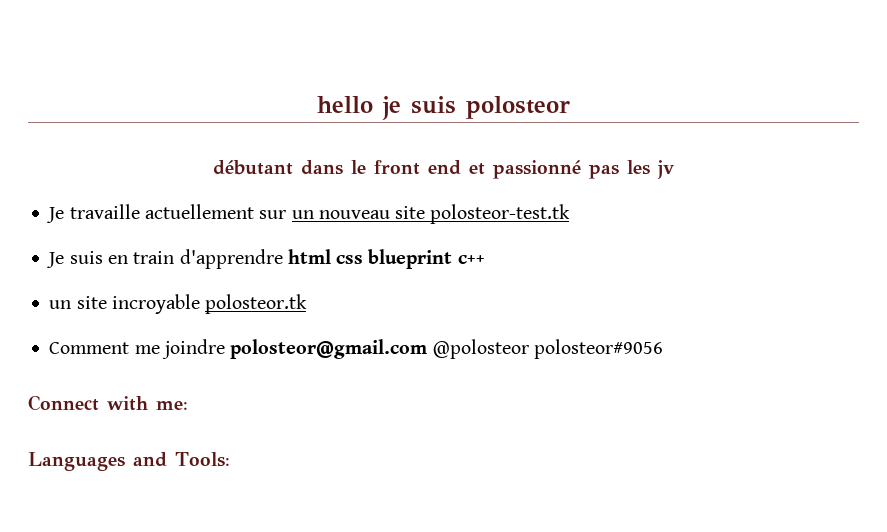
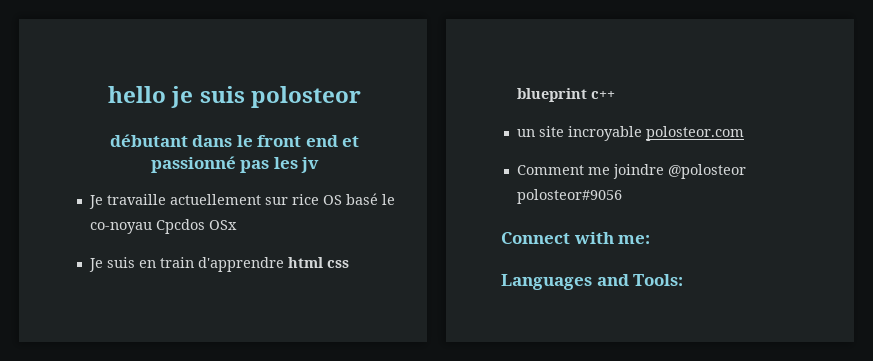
- Je travaille actuellement sur un nouveau site polosteor-test.tk
+ Je travaille actuellement sur rice OS basé le co-noyau Cpcdos OSx
- un site incroyable polosteor.tk
+ un site incroyable polosteor.com
- Comment me joindre polosteor@gmail.com @polosteor polosteor#9056
+ Comment me joindre @polosteor polosteor#9056

